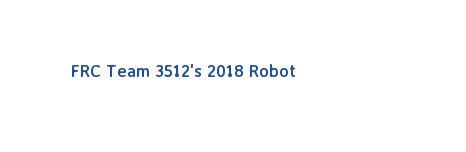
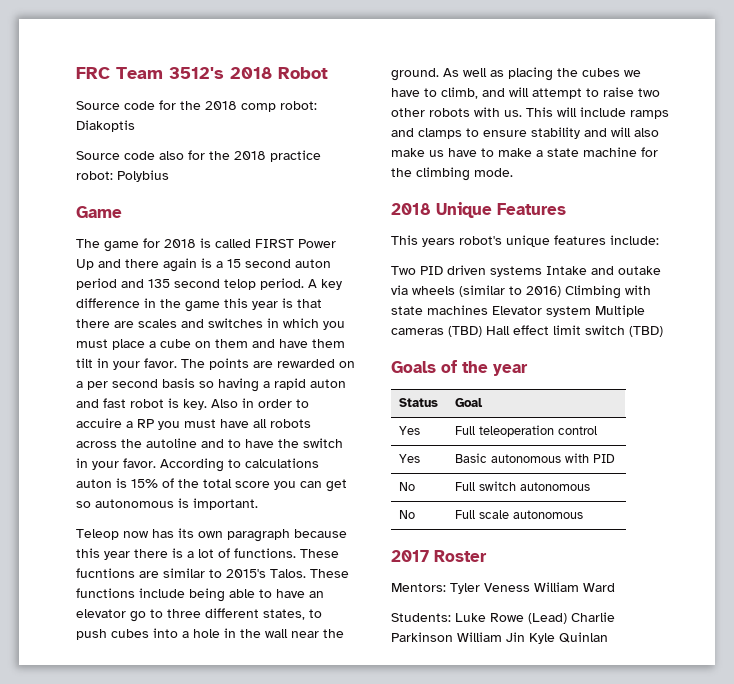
+ Source code for the 2018 comp robot: Diakoptis
+ Source code also for the 2018 practice robot: Polybius
+ Game
+ The game for 2018 is called FIRST Power Up and there again is a 15 second auton period and 135 second telop period. A key difference in the game this year is that there are scales and switches in which you must place a cube on them and have them tilt in your favor. The points are rewarded on a per second basis so having a rapid auton and fast robot is key. Also in order to accuire a RP you must have all robots across the autoline and to have the switch in your favor. According to calculations auton is 15% of the total score you can get so autonomous is important.
+ Teleop now has its own paragraph because this year there is a lot of functions. These fucntions are similar to 2015's Talos. These functions include being able to have an elevator go to three different states, to push cubes into a hole in the wall near the ground. As well as placing the cubes we have to climb, and will attempt to raise two other robots with us. This will include ramps and clamps to ensure stability and will also make us have to make a state machine for the climbing mode.
+ 2018 Unique Features
+ This years robot's unique features include:
+ Two PID driven systems Intake and outake via wheels (similar to 2016) Climbing with state machines Elevator system Multiple cameras (TBD) Hall effect limit switch (TBD)
+ Goals of the year
+ Status | Goal
+ Yes | Full teleoperation control
+ Yes | Basic autonomous with PID
+ No | Full switch autonomous
+ No | Full scale autonomous
+ 2017 Roster
+ Mentors: Tyler Veness William Ward
+ Students: Luke Rowe (Lead) Charlie Parkinson William Jin Kyle Quinlan

